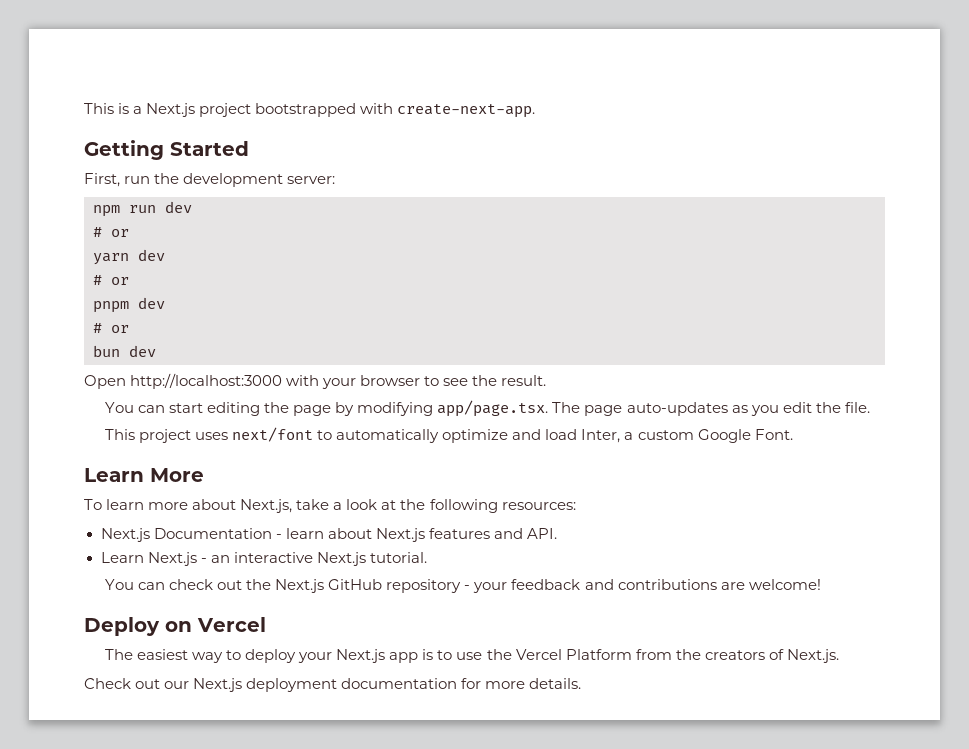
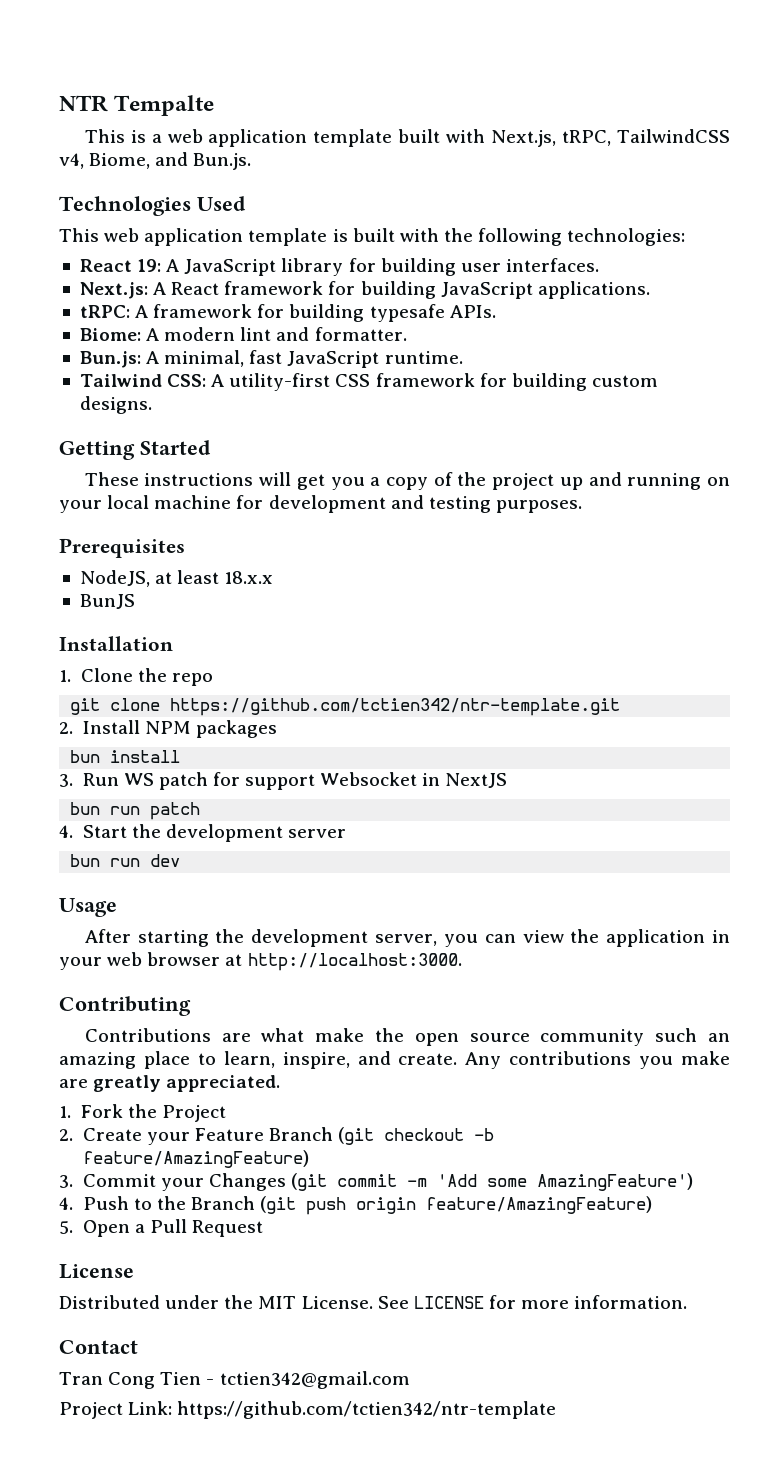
+ NTR Tempalte
- This is a Next.js project bootstrapped with create-next-app.
+ This is a web application template built with Next.js, tRPC, TailwindCSS v4, Biome, and Bun.js.
+ Technologies Used
+ This web application template is built with the following technologies:
+ React 19: A JavaScript library for building user interfaces.
+ Next.js: A React framework for building JavaScript applications.
+ tRPC: A framework for building typesafe APIs.
+ Biome: A modern lint and formatter.
+ Bun.js: A minimal, fast JavaScript runtime.
+ Tailwind CSS: A utility-first CSS framework for building custom designs.
  Getting Started
- First, run the development server:
- npm run dev
- # or
- yarn dev
- # or
- pnpm dev
- # or
- bun dev
- Open http://localhost:3000 with your browser to see the result.
- You can start editing the page by modifying app/page.tsx. The page auto-updates as you edit the file.
- This project uses next/font to automatically optimize and load Inter, a custom Google Font.
- Learn More
- To learn more about Next.js, take a look at the following resources:
- Next.js Documentation - learn about Next.js features and API.
- Learn Next.js - an interactive Next.js tutorial.
- You can check out the Next.js GitHub repository - your feedback and contributions are welcome!
- Deploy on Vercel
- The easiest way to deploy your Next.js app is to use the Vercel Platform from the creators of Next.js.
- Check out our Next.js deployment documentation for more details.
+ These instructions will get you a copy of the project up and running on your local machine for development and testing purposes.
+ Prerequisites
+ NodeJS, at least 18.x.x
+ BunJS
+ Installation
+ 1. Clone the repo
+ git clone https://github.com/tctien342/ntr-template.git
+ 2. Install NPM packages
+ bun install
+ 3. Run WS patch for support Websocket in NextJS
+ bun run patch
+ 4. Start the development server
+ bun run dev
+ Usage
+ After starting the development server, you can view the application in your web browser at http://localhost:3000.
+ Contributing
+ Contributions are what make the open source community such an amazing place to learn, inspire, and create. Any contributions you make are greatly appreciated.
+ 1. Fork the Project
+ 2. Create your Feature Branch (git checkout -b feature/AmazingFeature)
+ 3. Commit your Changes (git commit -m 'Add some AmazingFeature')
+ 4. Push to the Branch (git push origin feature/AmazingFeature)
+ 5. Open a Pull Request
+ License
+ Distributed under the MIT License. See LICENSE for more information.
+ Contact
+ Tran Cong Tien - tctien342@gmail.com
+ Project Link: https://github.com/tctien342/ntr-template

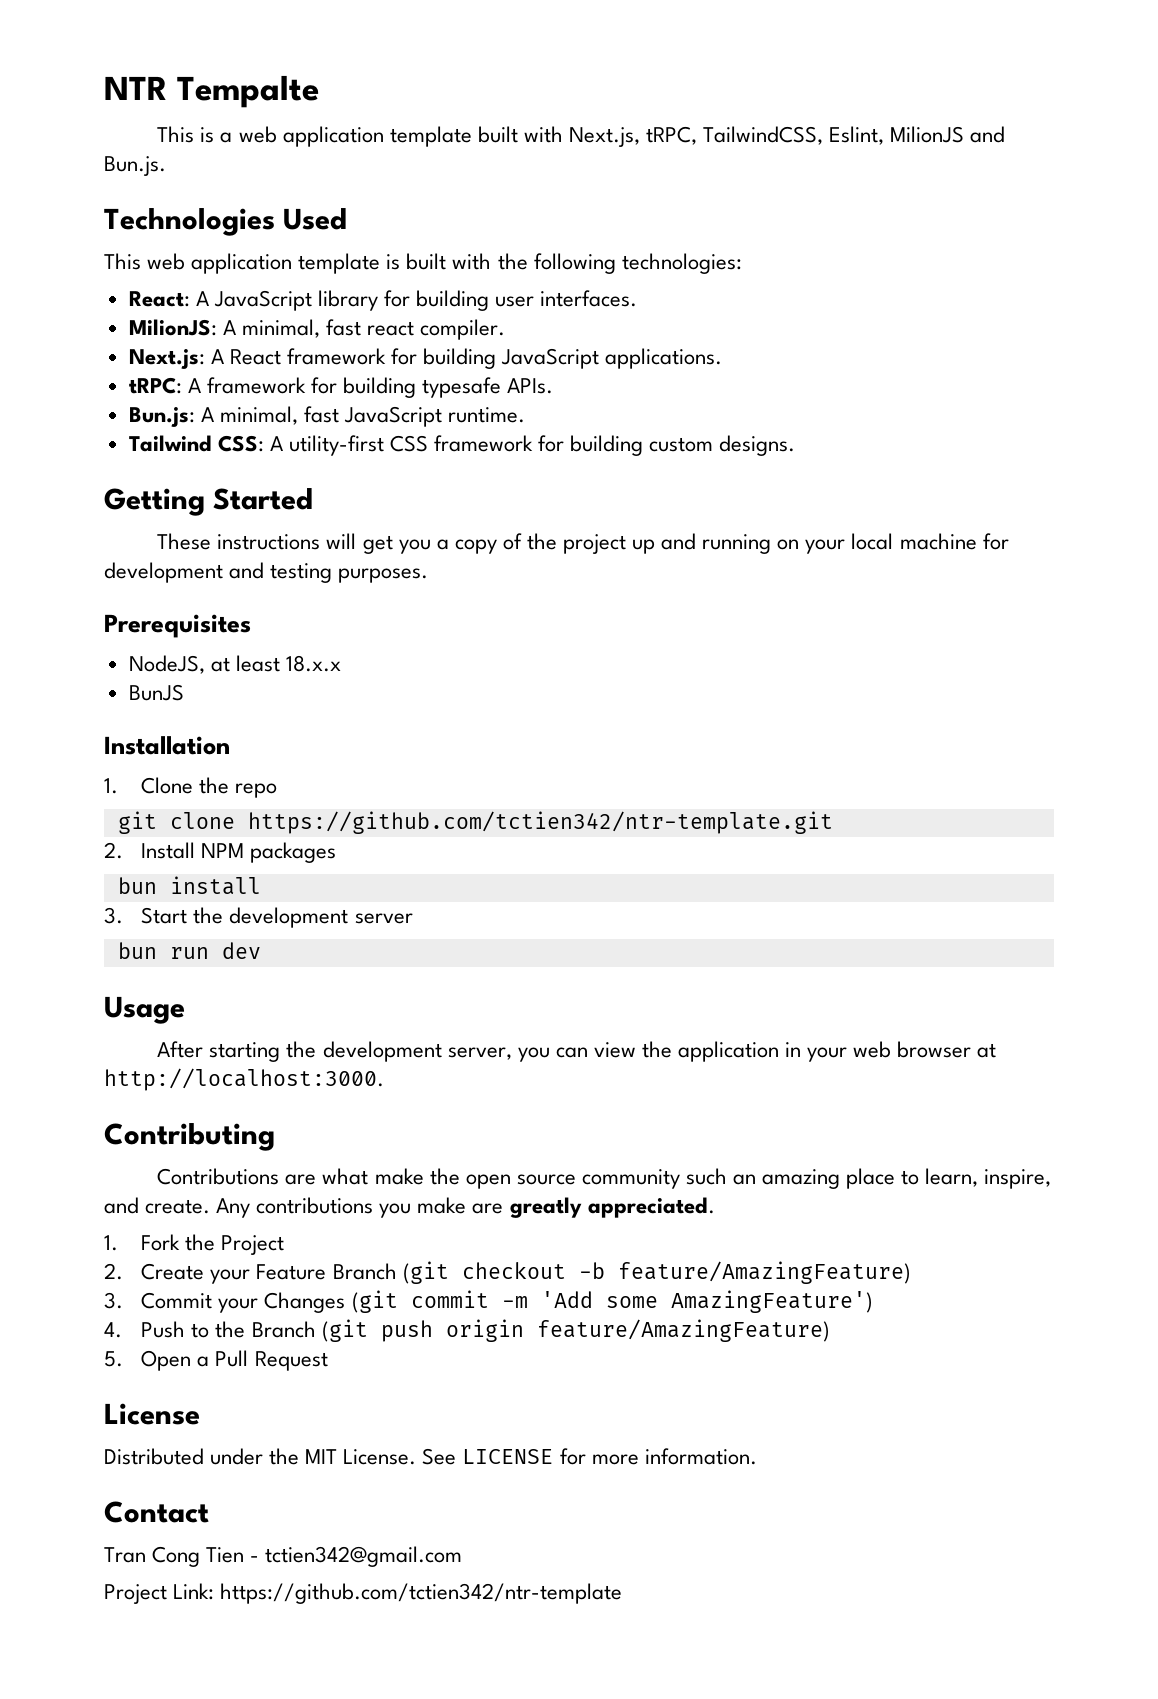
- This is a web application template built with Next.js, tRPC, TailwindCSS v4, Biome, and Bun.js.
+ This is a web application template built with Next.js, tRPC, TailwindCSS, Eslint, MilionJS and Bun.js.
- React 19: A JavaScript library for building user interfaces.
+ React: A JavaScript library for building user interfaces.
+ MilionJS: A minimal, fast react compiler.
- Biome: A modern lint and formatter.
- 3. Run WS patch for support Websocket in NextJS
- bun run patch
- 4. Start the development server
+ 3. Start the development server

